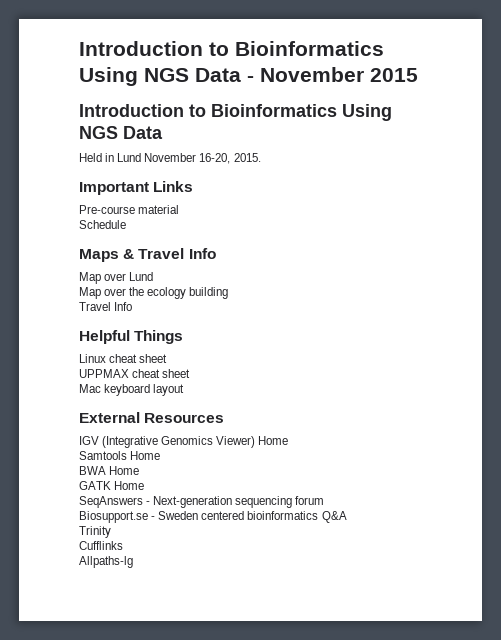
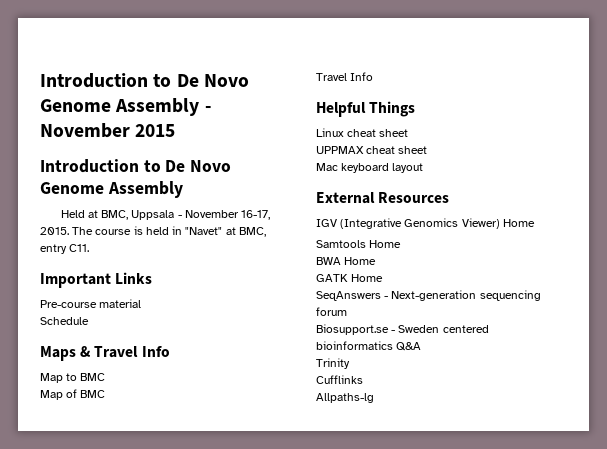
- Introduction to Bioinformatics Using NGS Data - November 2015
- Introduction to Bioinformatics Using NGS Data
- Held in Lund November 16-20, 2015.
+ Introduction to De Novo Genome Assembly - November 2015
+ Introduction to De Novo Genome Assembly
+ Held at BMC, Uppsala - November 16-17, 2015. The course is held in "Navet" at BMC, entry C11.
- Map over Lund
- Map over the ecology building
+ Map to BMC
+ Map of BMC

